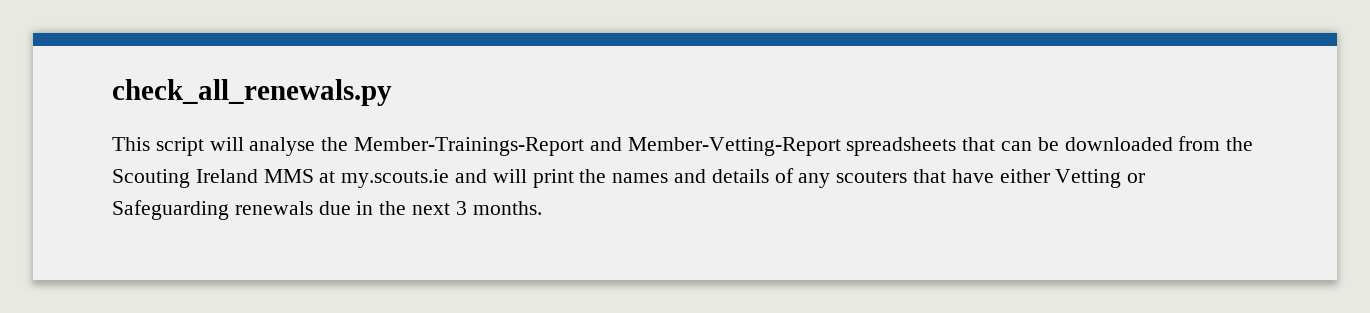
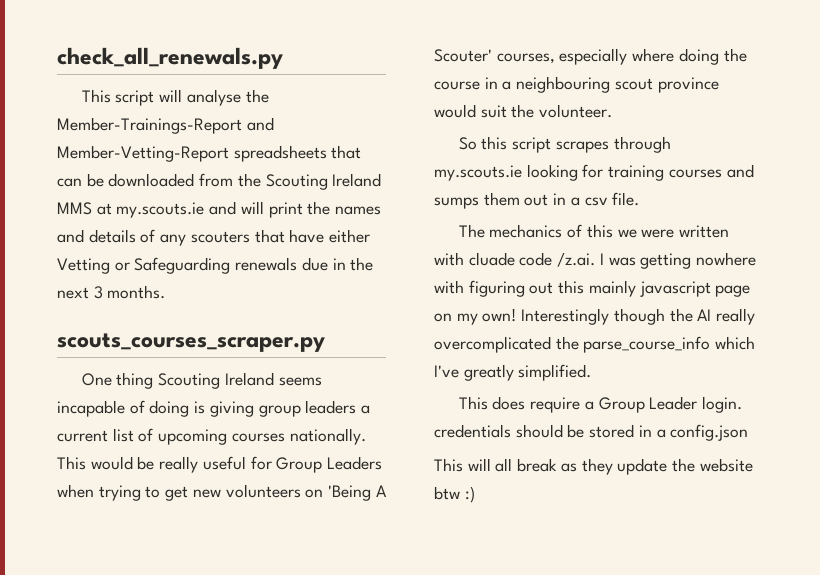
+ scouts_courses_scraper.py
+ One thing Scouting Ireland seems incapable of doing is giving group leaders a current list of upcoming courses nationally. This would be really useful for Group Leaders when trying to get new volunteers on 'Being A Scouter' courses, especially where doing the course in a neighbouring scout province would suit the volunteer.
+ So this script scrapes through my.scouts.ie looking for training courses and sumps them out in a csv file.
+ The mechanics of this we were written with cluade code /z.ai. I was getting nowhere with figuring out this mainly javascript page on my own! Interestingly though the AI really overcomplicated the parse_course_info which I've greatly simplified.
+ This does require a Group Leader login. credentials should be stored in a config.json
+ This will all break as they update the website btw :)

